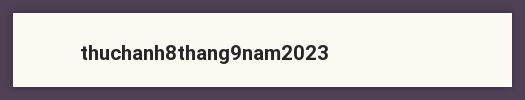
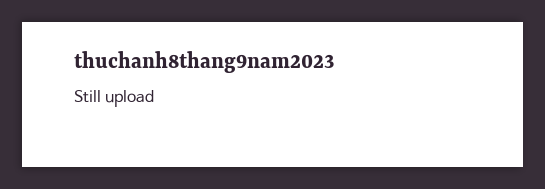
+ Still upload

